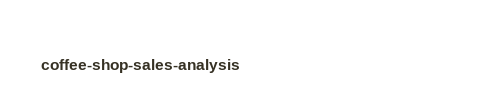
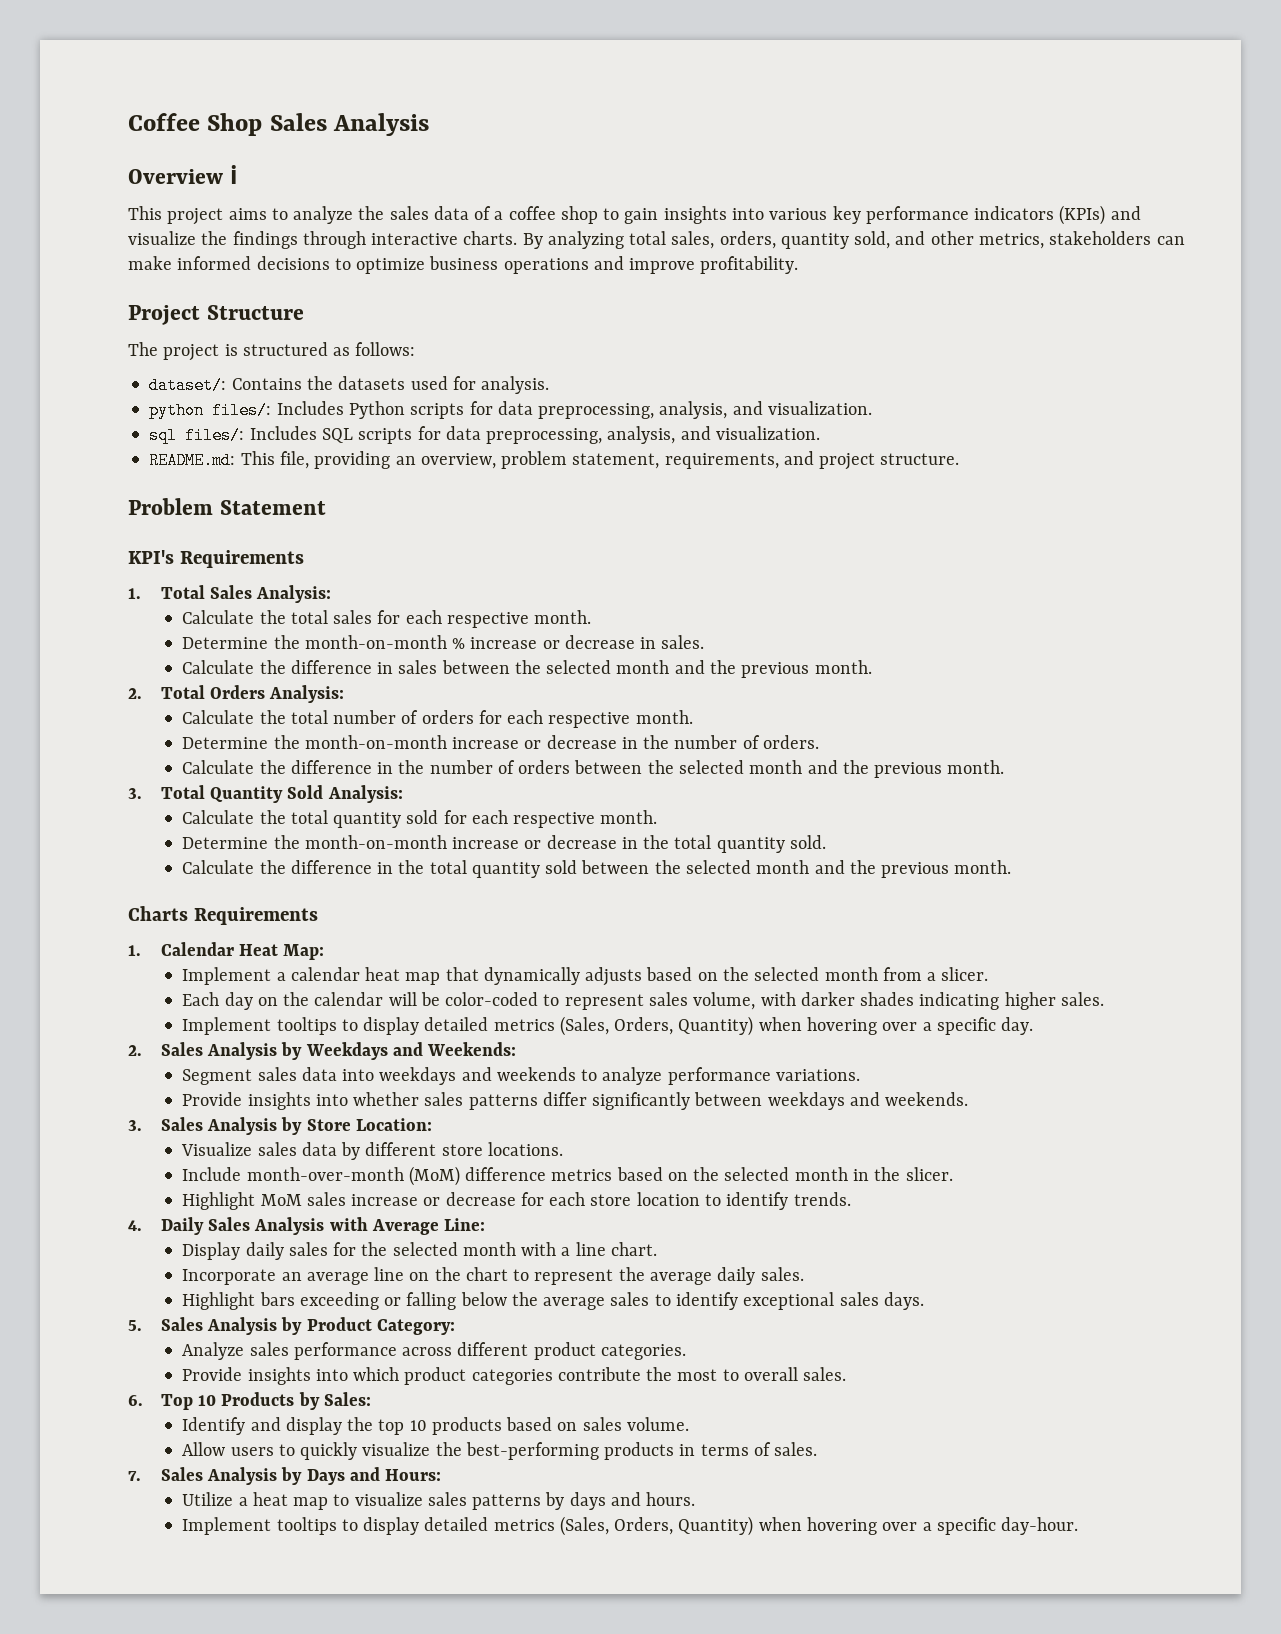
- coffee-shop-sales-analysis
+ Coffee Shop Sales Analysis
+ Overview ℹ
+ This project aims to analyze the sales data of a coffee shop to gain insights into various key performance indicators (KPIs) and visualize the findings through interactive charts. By analyzing total sales, orders, quantity sold, and other metrics, stakeholders can make informed decisions to optimize business operations and improve profitability.
+ Project Structure
+ The project is structured as follows:
+ dataset/: Contains the datasets used for analysis.
+ python files/: Includes Python scripts for data preprocessing, analysis, and visualization.
+ sql files/: Includes SQL scripts for data preprocessing, analysis, and visualization.
+ README.md: This file, providing an overview, problem statement, requirements, and project structure.
+ Problem Statement
+ KPI's Requirements
+ 1. Total Sales Analysis:
+ Calculate the total sales for each respective month.
+ Determine the month-on-month % increase or decrease in sales.
+ Calculate the difference in sales between the selected month and the previous month.
+ 2. Total Orders Analysis:
+ Calculate the total number of orders for each respective month.
+ Determine the month-on-month increase or decrease in the number of orders.
+ Calculate the difference in the number of orders between the selected month and the previous month.
+ 3. Total Quantity Sold Analysis:
+ Calculate the total quantity sold for each respective month.
+ Determine the month-on-month increase or decrease in the total quantity sold.
+ Calculate the difference in the total quantity sold between the selected month and the previous month.
+ Charts Requirements
+ 1. Calendar Heat Map:
+ Implement a calendar heat map that dynamically adjusts based on the selected month from a slicer.
+ Each day on the calendar will be color-coded to represent sales volume, with darker shades indicating higher sales.
+ Implement tooltips to display detailed metrics (Sales, Orders, Quantity) when hovering over a specific day.
+ 2. Sales Analysis by Weekdays and Weekends:
+ Segment sales data into weekdays and weekends to analyze performance variations.
+ Provide insights into whether sales patterns differ significantly between weekdays and weekends.
+ 3. Sales Analysis by Store Location:
+ Visualize sales data by different store locations.
+ Include month-over-month (MoM) difference metrics based on the selected month in the slicer.
+ Highlight MoM sales increase or decrease for each store location to identify trends.
+ 4. Daily Sales Analysis with Average Line:
+ Display daily sales for the selected month with a line chart.
+ Incorporate an average line on the chart to represent the average daily sales.
+ Highlight bars exceeding or falling below the average sales to identify exceptional sales days.
+ 5. Sales Analysis by Product Category:
+ Analyze sales performance across different product categories.
+ Provide insights into which product categories contribute the most to overall sales.
+ 6. Top 10 Products by Sales:
+ Identify and display the top 10 products based on sales volume.
+ Allow users to quickly visualize the best-performing products in terms of sales.
+ 7. Sales Analysis by Days and Hours:
+ Utilize a heat map to visualize sales patterns by days and hours.
+ Implement tooltips to display detailed metrics (Sales, Orders, Quantity) when hovering over a specific day-hour.

